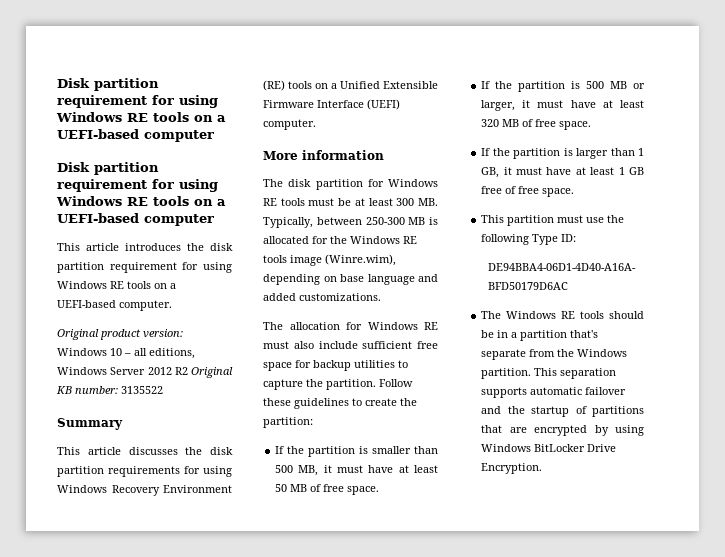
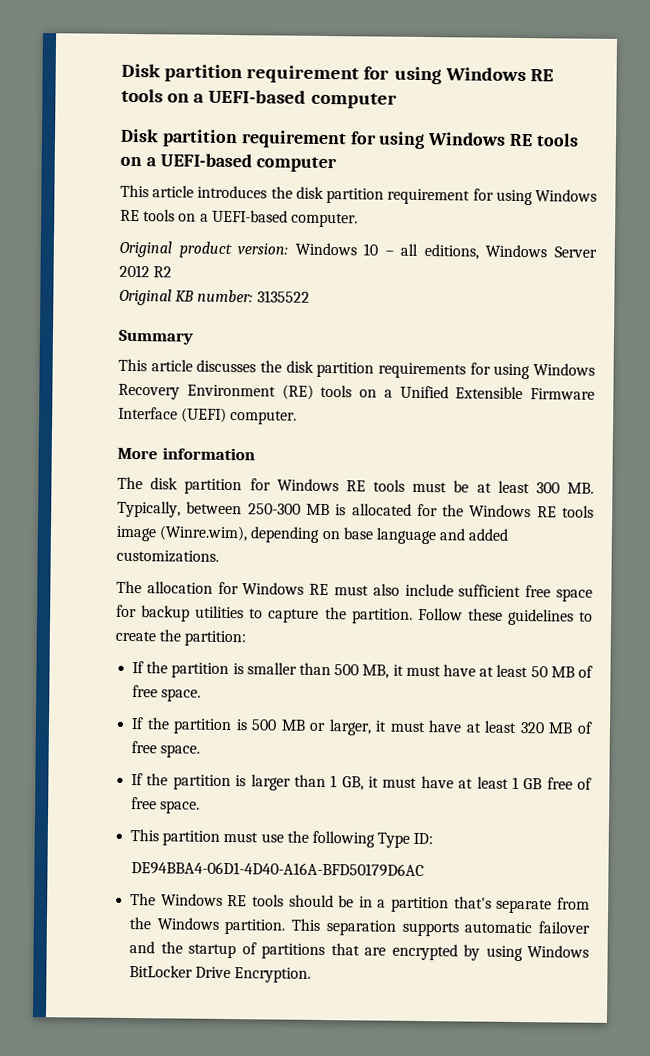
- Original product version: Windows 10 – all editions, Windows Server 2012 R2 Original KB number: 3135522
+ Original product version: Windows 10 – all editions, Windows Server 2012 R2
+ Original KB number: 3135522

